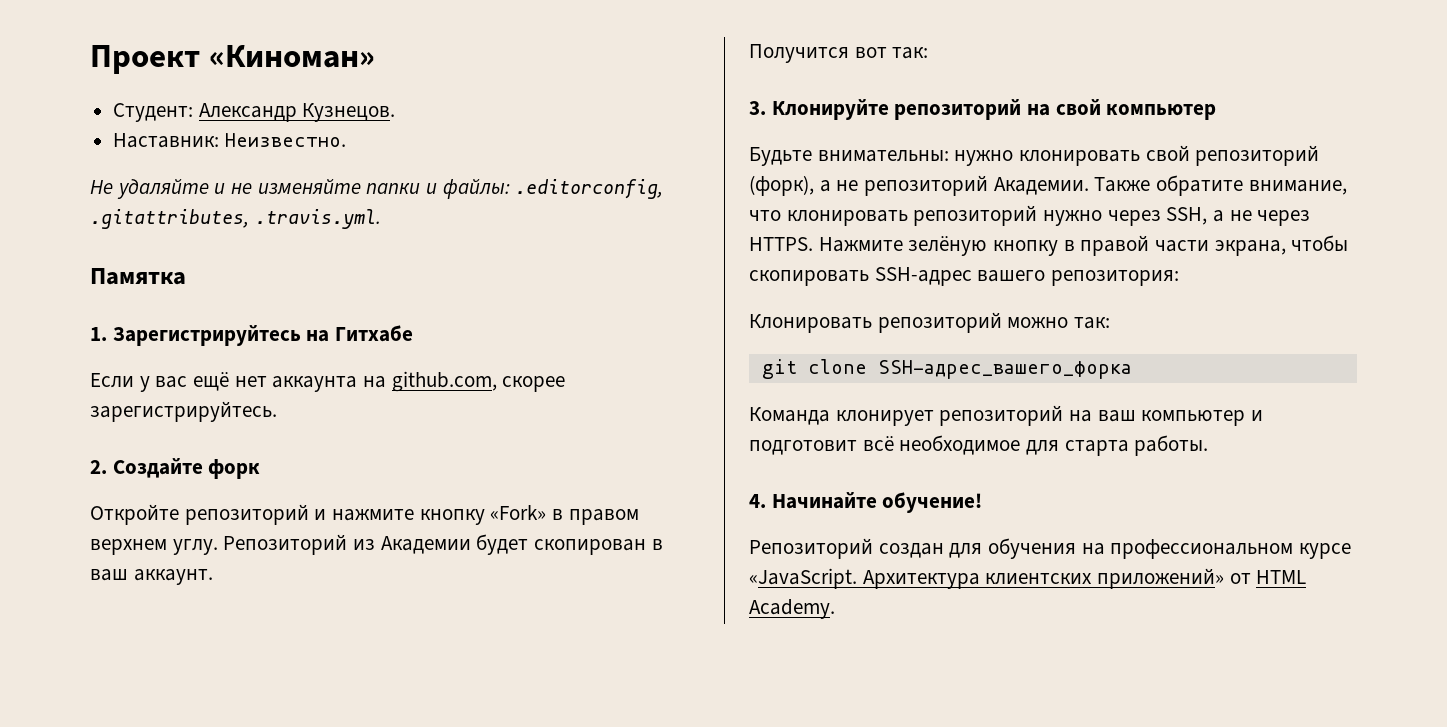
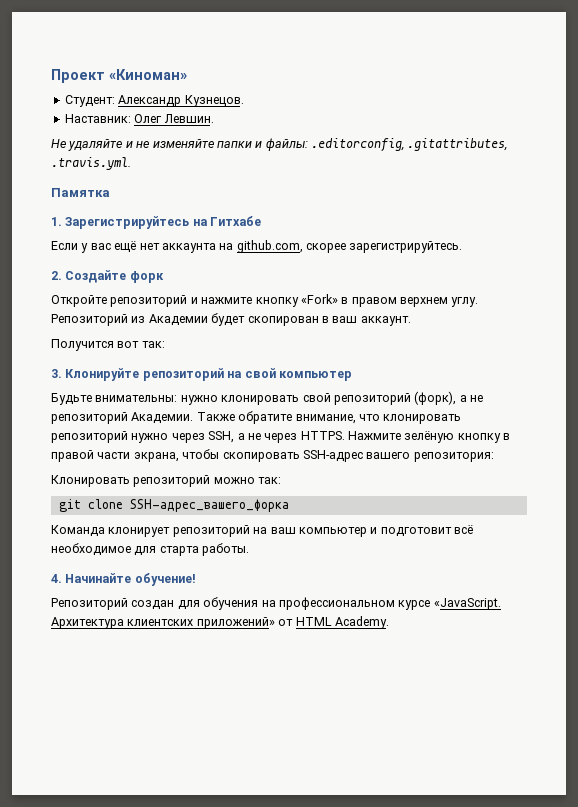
- Наставник: Неизвестно.
+ Наставник: Олег Левшин.

